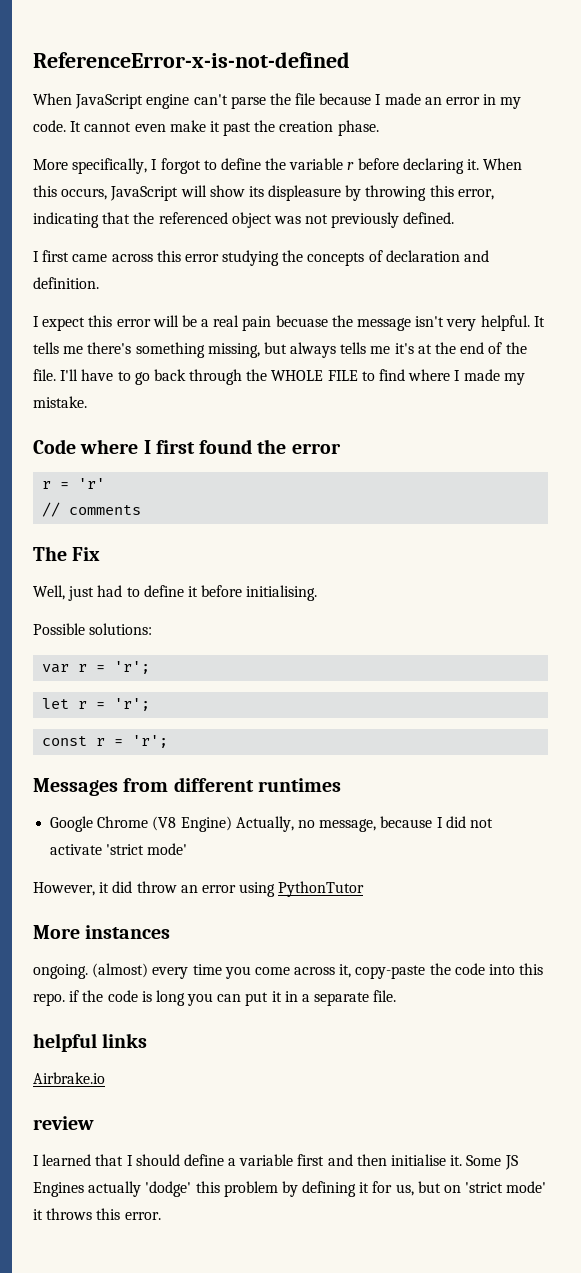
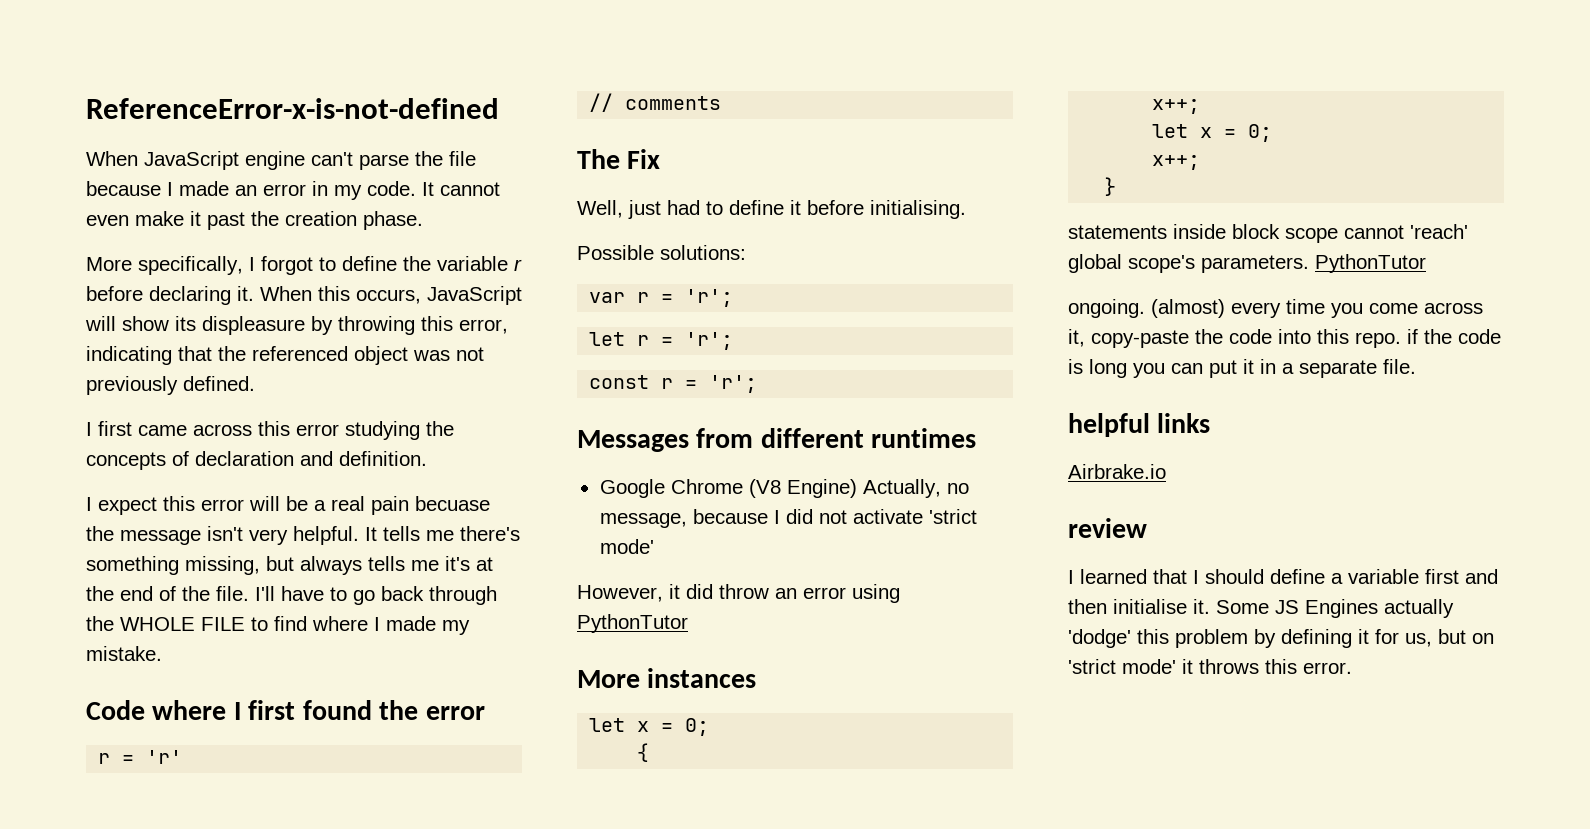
  More instances
+ let x = 0;
+ {
+ x++;
+ let x = 0;
+ x++;
+ }
+ statements inside block scope cannot 'reach' global scope's parameters. PythonTutor

